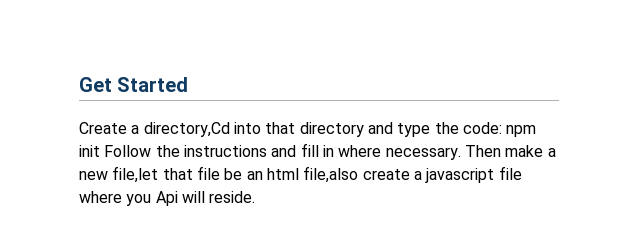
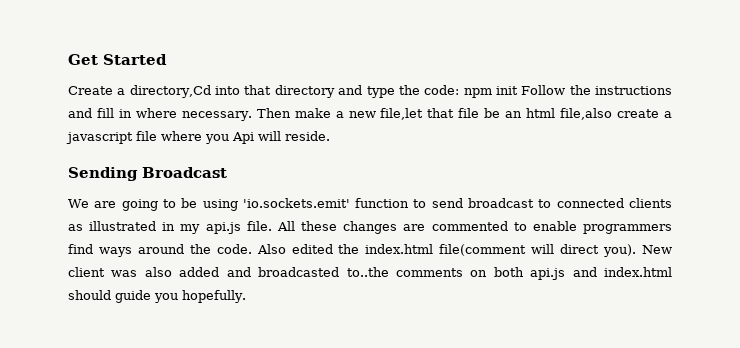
+ Sending Broadcast
+ We are going to be using 'io.sockets.emit' function to send broadcast to connected clients as illustrated in my api.js file. All these changes are commented to enable programmers find ways around the code. Also edited the index.html file(comment will direct you). New client was also added and broadcasted to..the comments on both api.js and index.html should guide you hopefully.

